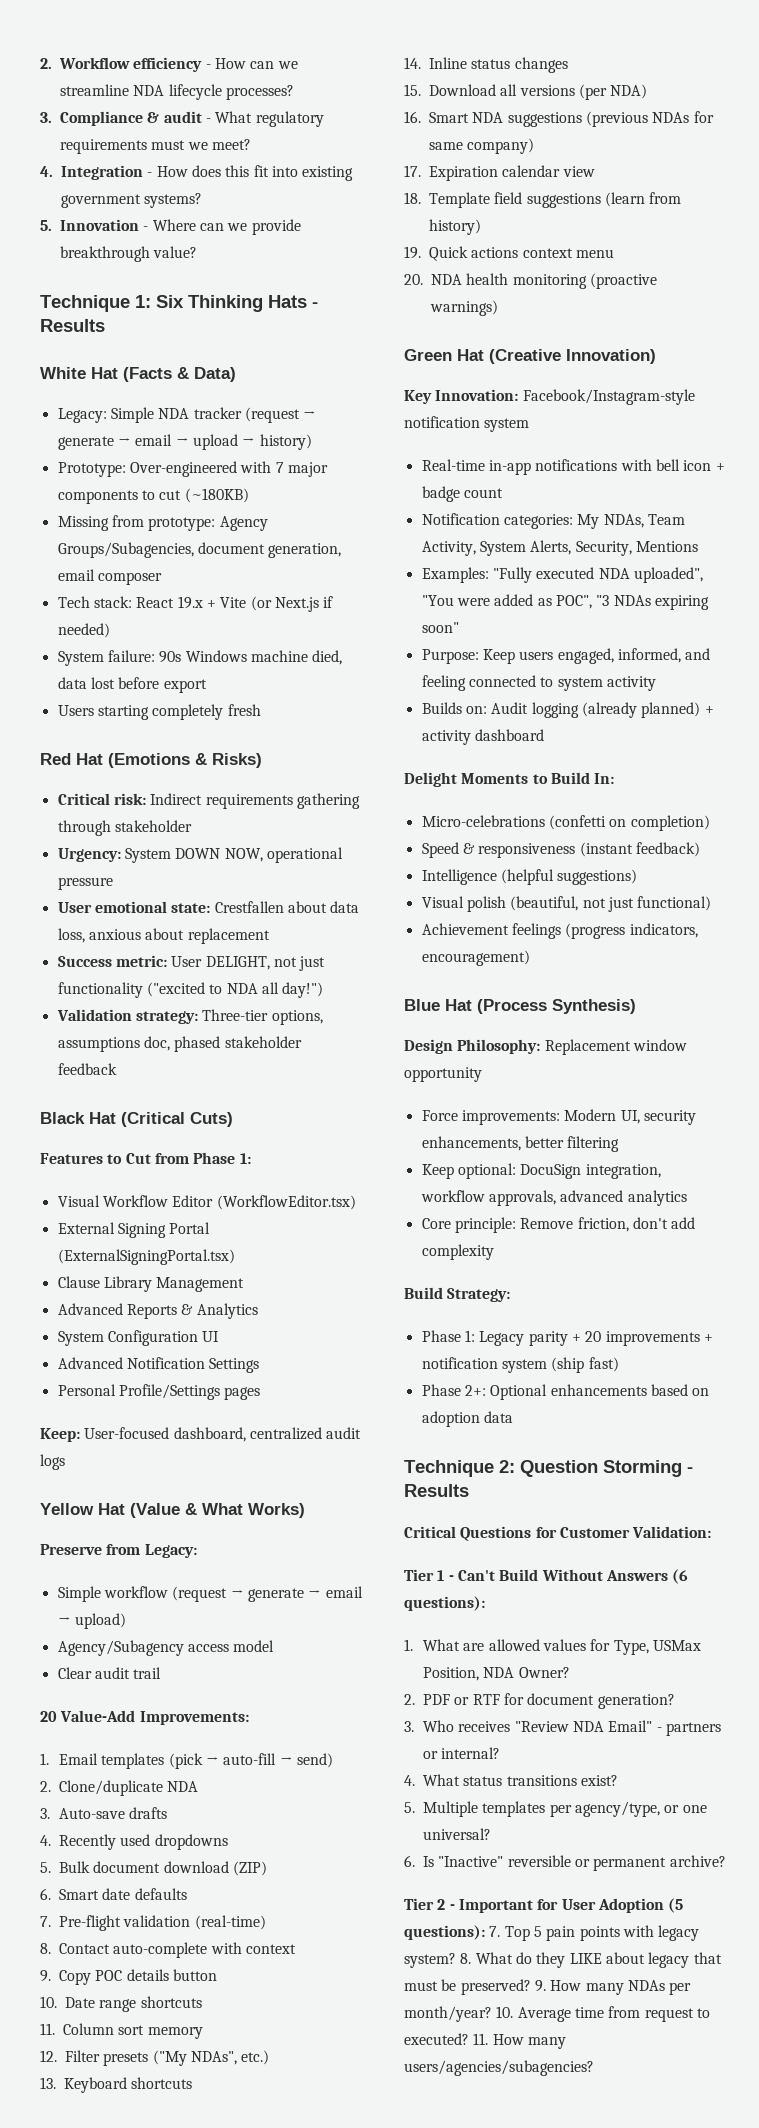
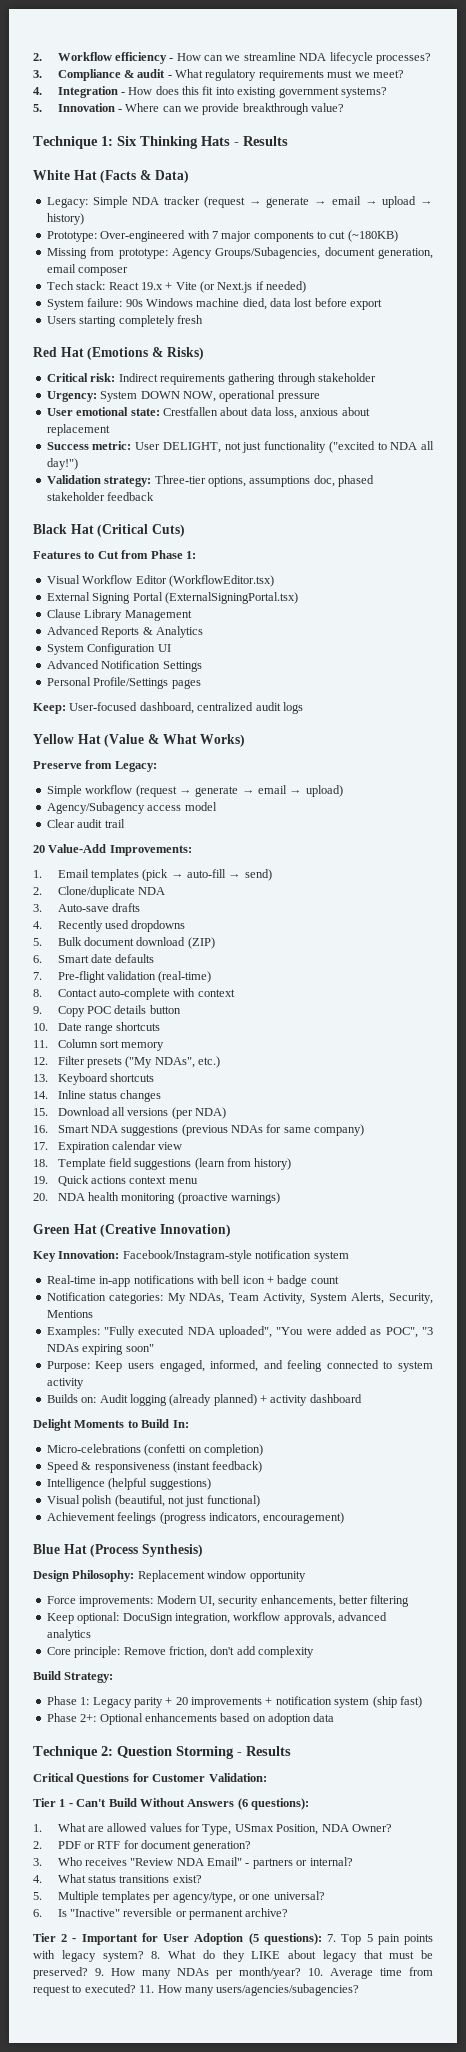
- 1. What are allowed values for Type, USMax Position, NDA Owner?
+ 1. What are allowed values for Type, USmax Position, NDA Owner?

